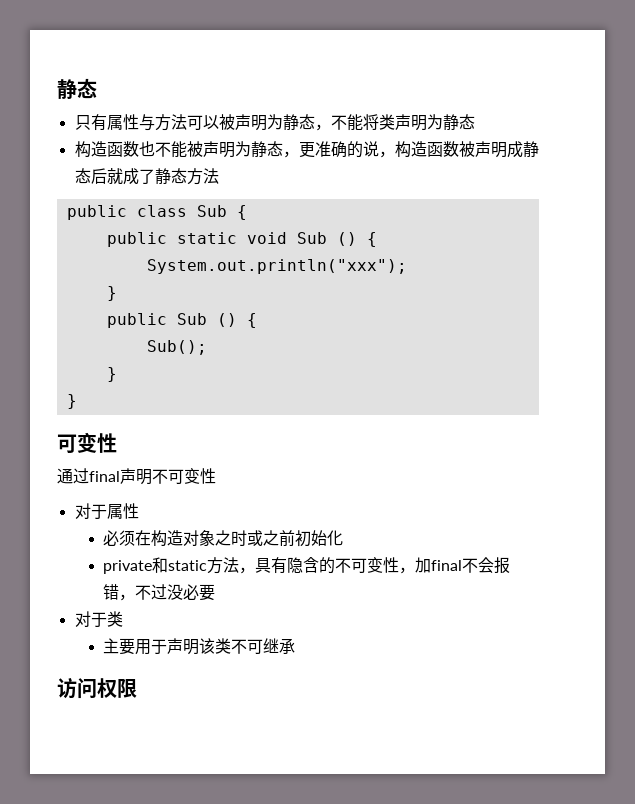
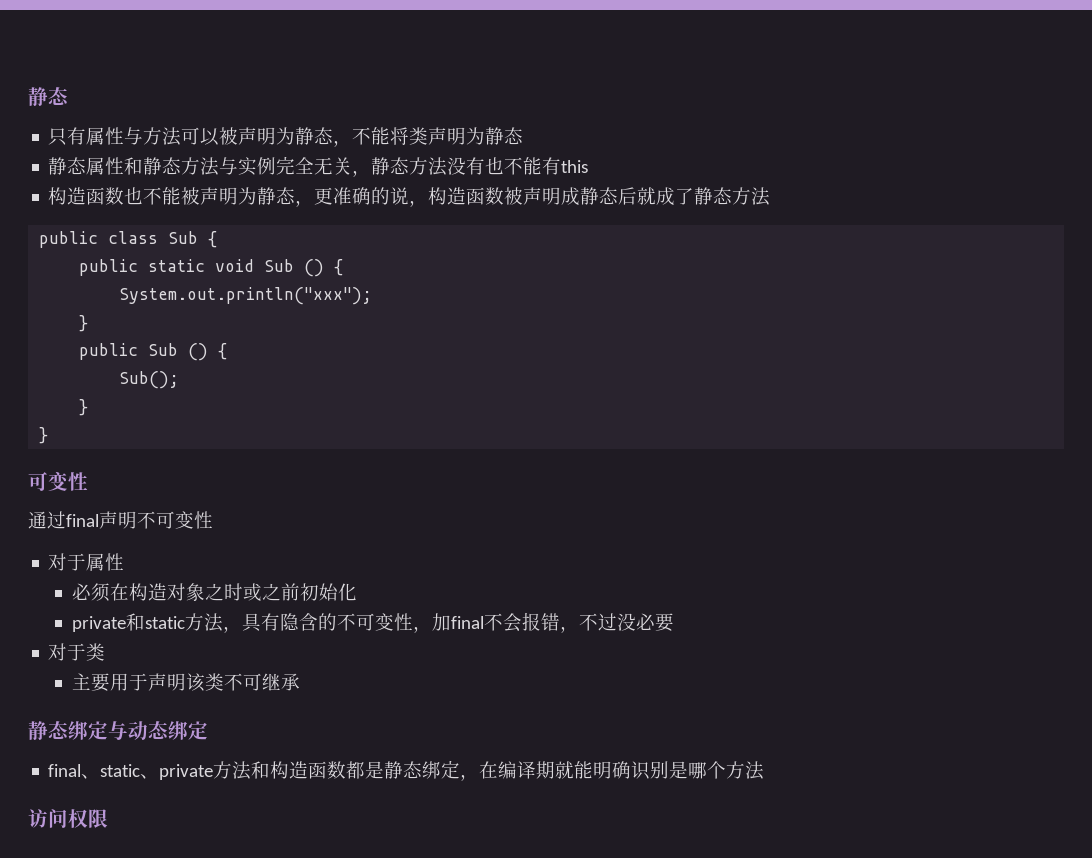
+ 静态属性和静态方法与实例完全无关，静态方法没有也不能有this
+ 静态绑定与动态绑定
+ final、static、private方法和构造函数都是静态绑定，在编译期就能明确识别是哪个方法

